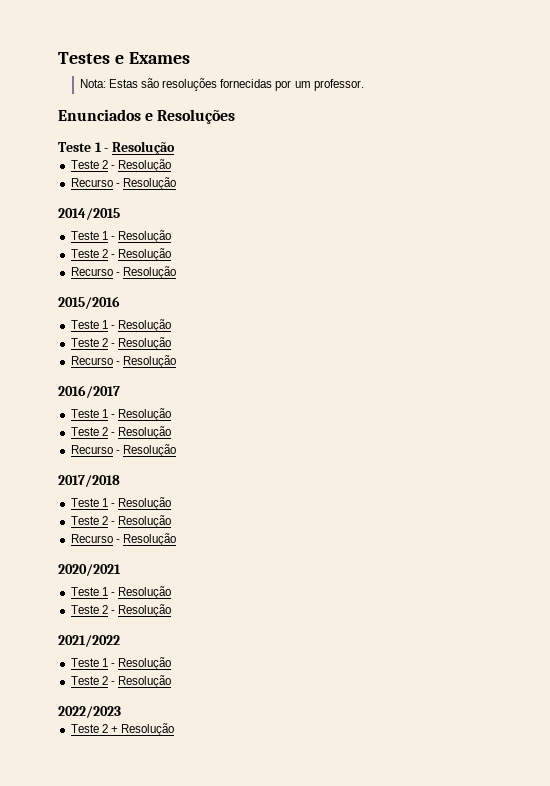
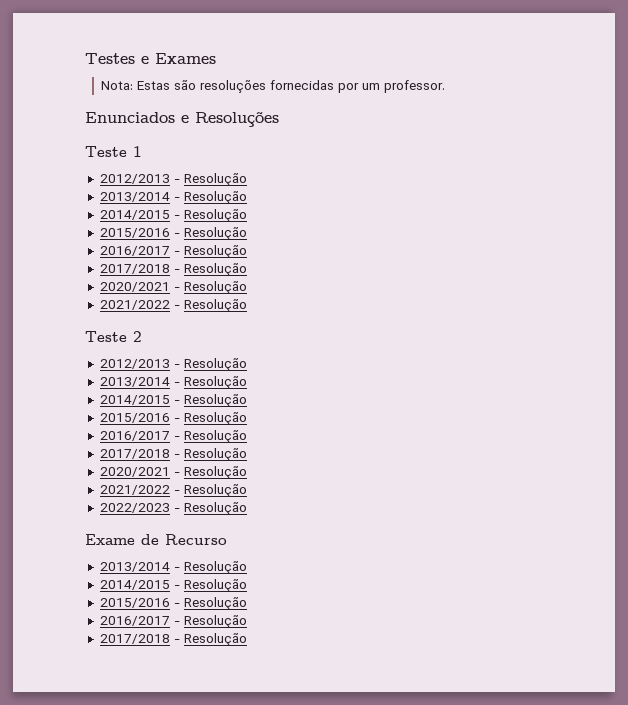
  Enunciados e Resoluções
- Teste 1 - Resolução
- Teste 2 - Resolução
- Recurso - Resolução
- 2014/2015
- Teste 1 - Resolução
- Teste 2 - Resolução
- Recurso - Resolução
- 2015/2016
- Teste 1 - Resolução
- Teste 2 - Resolução
- Recurso - Resolução
- 2016/2017
- Teste 1 - Resolução
- Teste 2 - Resolução
- Recurso - Resolução
- 2017/2018
- Teste 1 - Resolução
- Teste 2 - Resolução
- Recurso - Resolução
- 2020/2021
- Teste 1 - Resolução
- Teste 2 - Resolução
- 2021/2022
- Teste 1 - Resolução
- Teste 2 - Resolução
- 2022/2023
- Teste 2 + Resolução
+ Teste 1
+ 2012/2013 - Resolução
+ 2013/2014 - Resolução
+ 2014/2015 - Resolução
+ 2015/2016 - Resolução
+ 2016/2017 - Resolução
+ 2017/2018 - Resolução
+ 2020/2021 - Resolução
+ 2021/2022 - Resolução
+ Teste 2
+ 2012/2013 - Resolução
+ 2013/2014 - Resolução
+ 2014/2015 - Resolução
+ 2015/2016 - Resolução
+ 2016/2017 - Resolução
+ 2017/2018 - Resolução
+ 2020/2021 - Resolução
+ 2021/2022 - Resolução
+ 2022/2023 - Resolução
+ Exame de Recurso
+ 2013/2014 - Resolução
+ 2014/2015 - Resolução
+ 2015/2016 - Resolução
+ 2016/2017 - Resolução
+ 2017/2018 - Resolução

